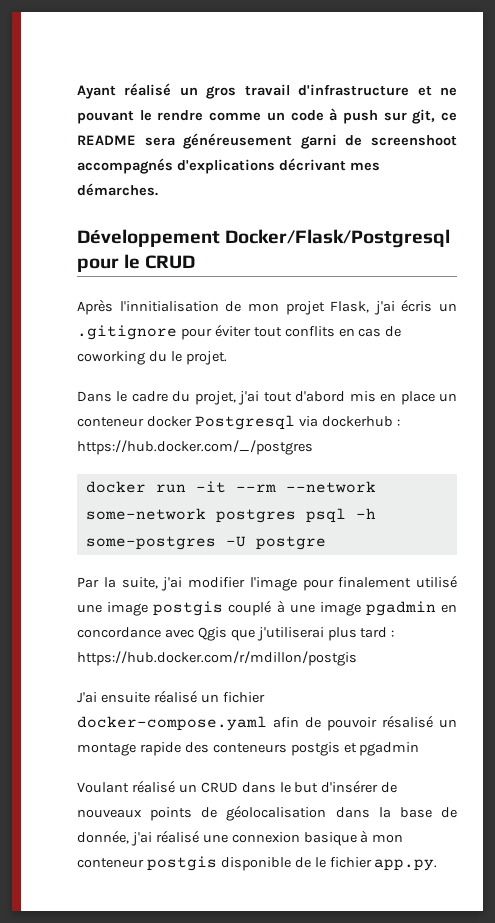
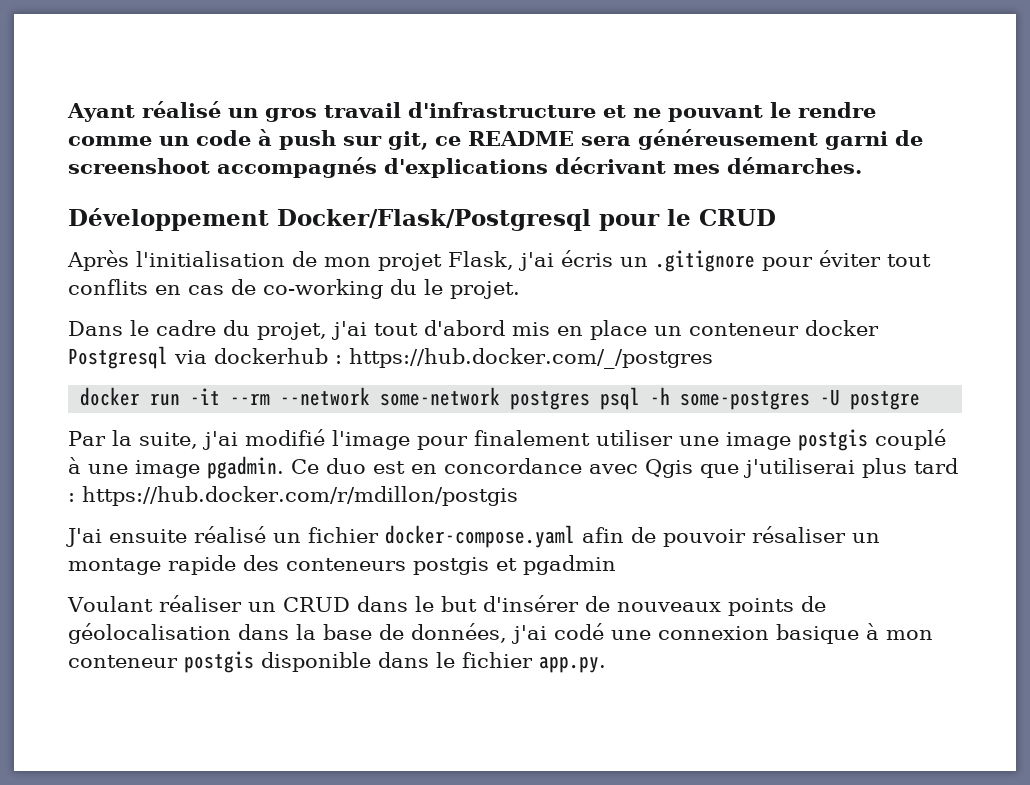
- Après l'innitialisation de mon projet Flask, j'ai écris un .gitignore pour éviter tout conflits en cas de coworking du le projet.
+ Après l'initialisation de mon projet Flask, j'ai écris un .gitignore pour éviter tout conflits en cas de co-working du le projet.
- Par la suite, j'ai modifier l'image pour finalement utilisé une image postgis couplé à une image pgadmin en concordance avec Qgis que j'utiliserai plus tard : https://hub.docker.com/r/mdillon/postgis
+ Par la suite, j'ai modifié l'image pour finalement utiliser une image postgis couplé à une image pgadmin. Ce duo est en concordance avec Qgis que j'utiliserai plus tard : https://hub.docker.com/r/mdillon/postgis
- J'ai ensuite réalisé un fichier docker-compose.yaml afin de pouvoir résalisé un montage rapide des conteneurs postgis et pgadmin
+ J'ai ensuite réalisé un fichier docker-compose.yaml afin de pouvoir résaliser un montage rapide des conteneurs postgis et pgadmin
- Voulant réalisé un CRUD dans le but d'insérer de nouveaux points de géolocalisation dans la base de donnée, j'ai réalisé une connexion basique à mon conteneur postgis disponible de le fichier app.py.
+ Voulant réaliser un CRUD dans le but d'insérer de nouveaux points de géolocalisation dans la base de données, j'ai codé une connexion basique à mon conteneur postgis disponible dans le fichier app.py.

